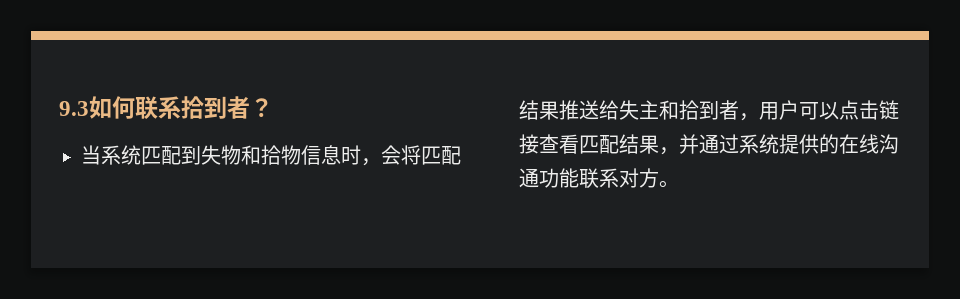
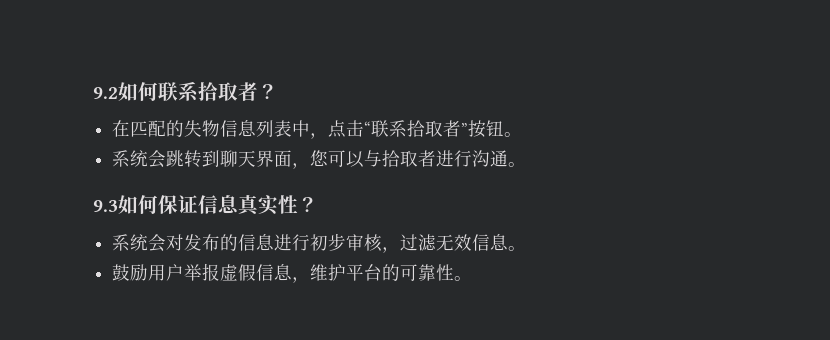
- 9.3如何联系拾到者？
+ 9.2如何联系拾取者？
- 当系统匹配到失物和拾物信息时，会将匹配结果推送给失主和拾到者，用户可以点击链接查看匹配结果，并通过系统提供的在线沟通功能联系对方。
+ 在匹配的失物信息列表中，点击“联系拾取者”按钮。
+ 系统会跳转到聊天界面，您可以与拾取者进行沟通。
+ 9.3如何保证信息真实性？
+ 系统会对发布的信息进行初步审核，过滤无效信息。
+ 鼓励用户举报虚假信息，维护平台的可靠性。

